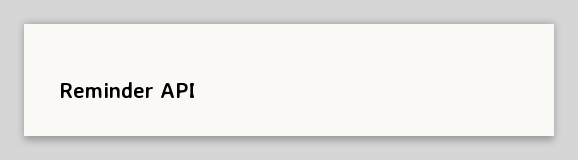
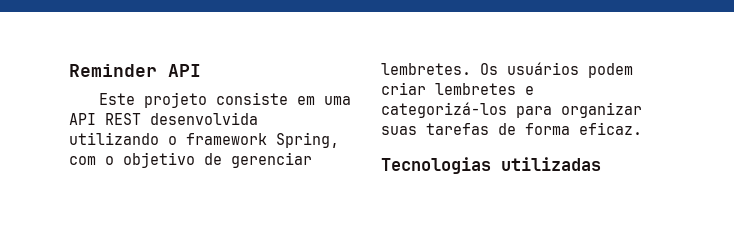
+ Este projeto consiste em uma API REST desenvolvida utilizando o framework Spring, com o objetivo de gerenciar lembretes. Os usuários podem criar lembretes e categorizá-los para organizar suas tarefas de forma eficaz.
+ Tecnologias utilizadas

